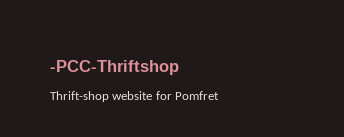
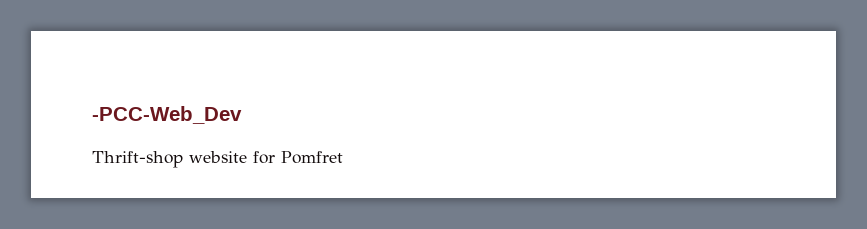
- -PCC-Thriftshop
+ -PCC-Web_Dev

